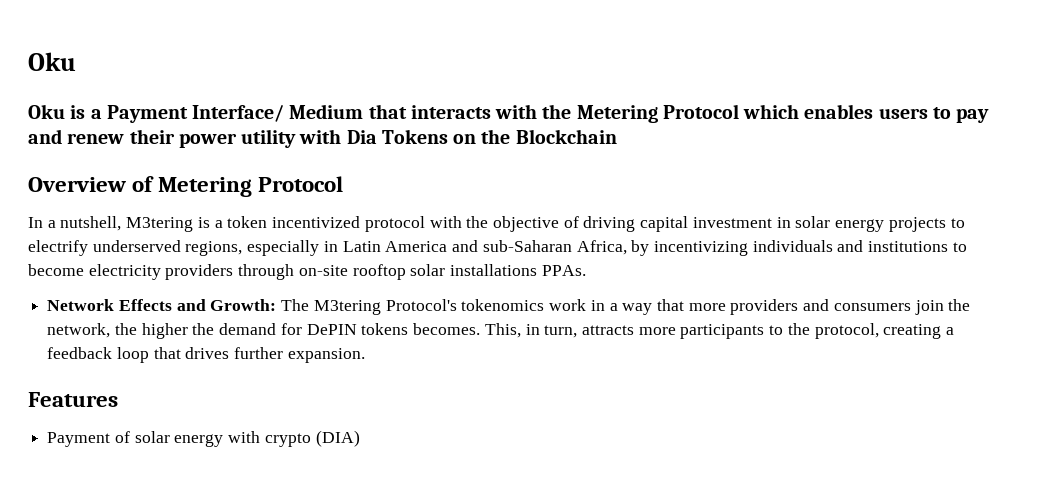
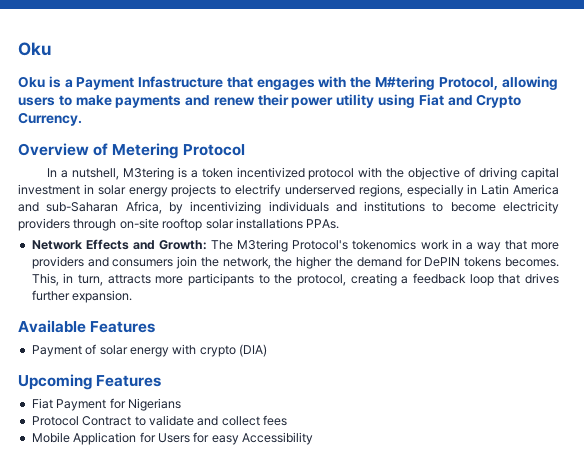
- Oku is a Payment Interface/ Medium that interacts with the Metering Protocol which enables users to pay and renew their power utility with Dia Tokens on the Blockchain
+ Oku is a Payment Infastructure that engages with the M#tering Protocol, allowing users to make payments and renew their power utility using Fiat and Crypto Currency.
- Features
+ Available Features
+ Upcoming Features
+ Fiat Payment for Nigerians
+ Protocol Contract to validate and collect fees
+ Mobile Application for Users for easy Accessibility

